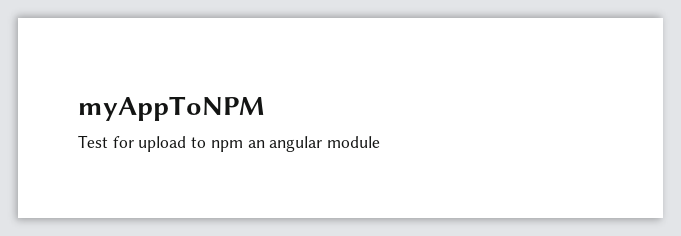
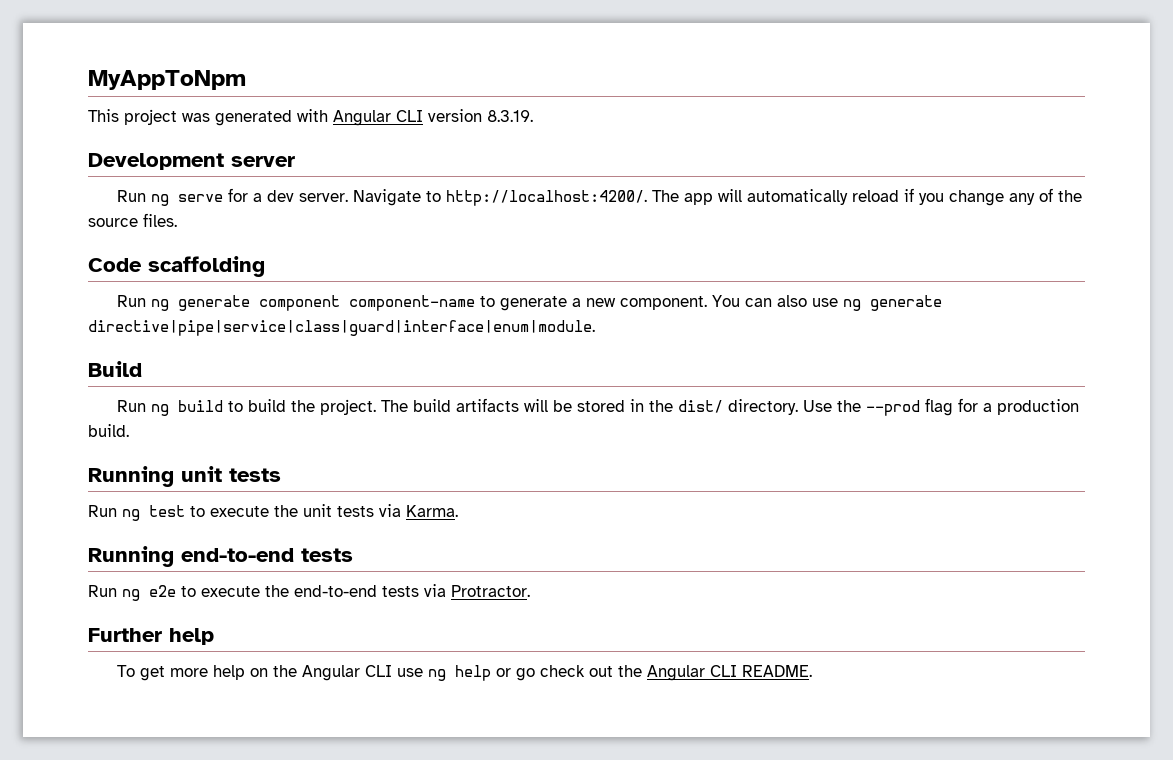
- myAppToNPM
- Test for upload to npm an angular module
+ MyAppToNpm
+ This project was generated with Angular CLI version 8.3.19.
+ Development server
+ Run ng serve for a dev server. Navigate to http://localhost:4200/. The app will automatically reload if you change any of the source files.
+ Code scaffolding
+ Run ng generate component component-name to generate a new component. You can also use ng generate directive|pipe|service|class|guard|interface|enum|module.
+ Build
+ Run ng build to build the project. The build artifacts will be stored in the dist/ directory. Use the --prod flag for a production build.
+ Running unit tests
+ Run ng test to execute the unit tests via Karma.
+ Running end-to-end tests
+ Run ng e2e to execute the end-to-end tests via Protractor.
+ Further help
+ To get more help on the Angular CLI use ng help or go check out the Angular CLI README.

